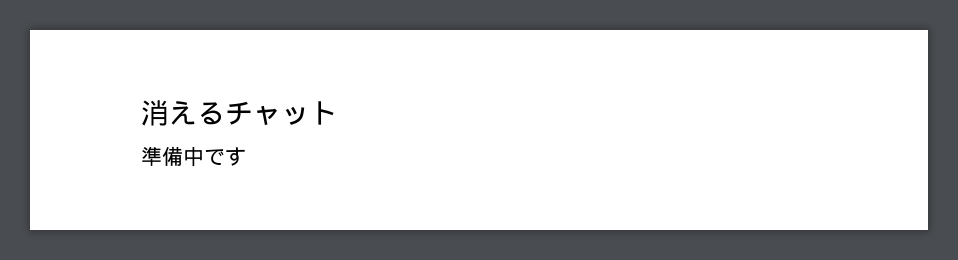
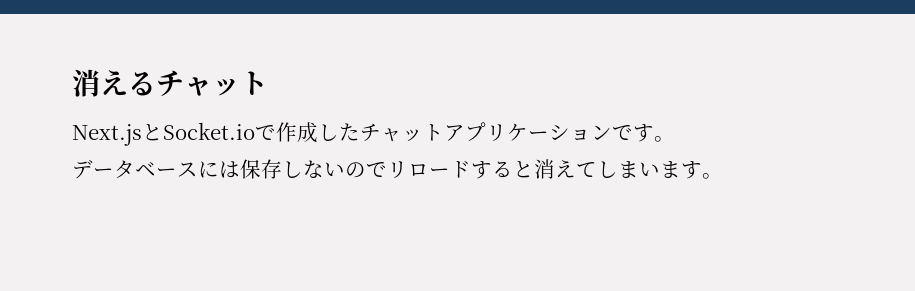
- 準備中です
+ Next.jsとSocket.ioで作成したチャットアプリケーションです。
+ データベースには保存しないのでリロードすると消えてしまいます。

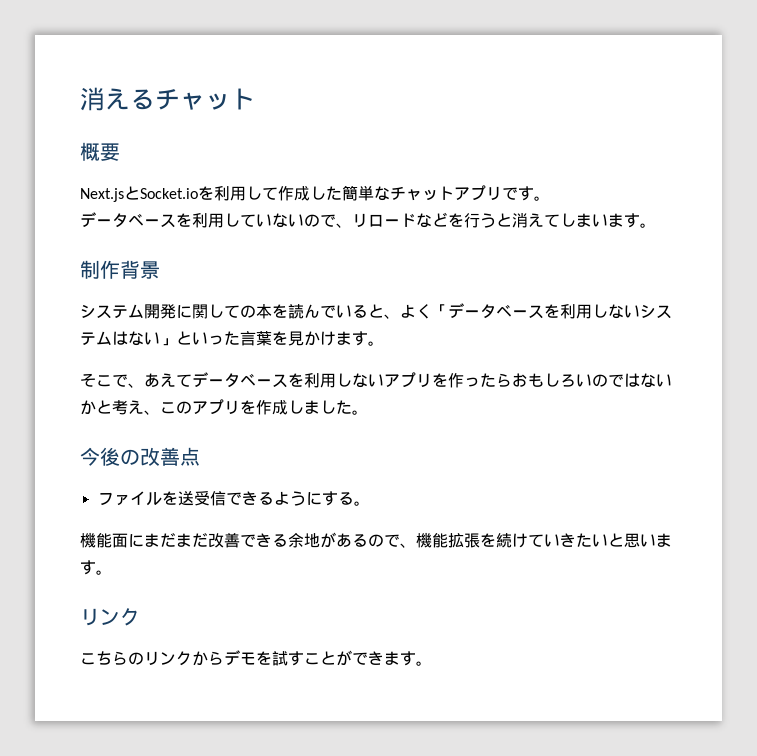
+ 概要
- Next.jsとSocket.ioで作成したチャットアプリケーションです。
+ Next.jsとSocket.ioを利用して作成した簡単なチャットアプリです。
- データベースには保存しないのでリロードすると消えてしまいます。
+ データベースを利用していないので、リロードなどを行うと消えてしまいます。
+ 制作背景
+ システム開発に関しての本を読んでいると、よく「データベースを利用しないシステムはない」といった言葉を見かけます。
+ そこで、あえてデータベースを利用しないアプリを作ったらおもしろいのではないかと考え、このアプリを作成しました。
+ 今後の改善点
+ ファイルを送受信できるようにする。
+ 機能面にまだまだ改善できる余地があるので、機能拡張を続けていきたいと思います。
+ リンク
+ こちらのリンクからデモを試すことができます。

